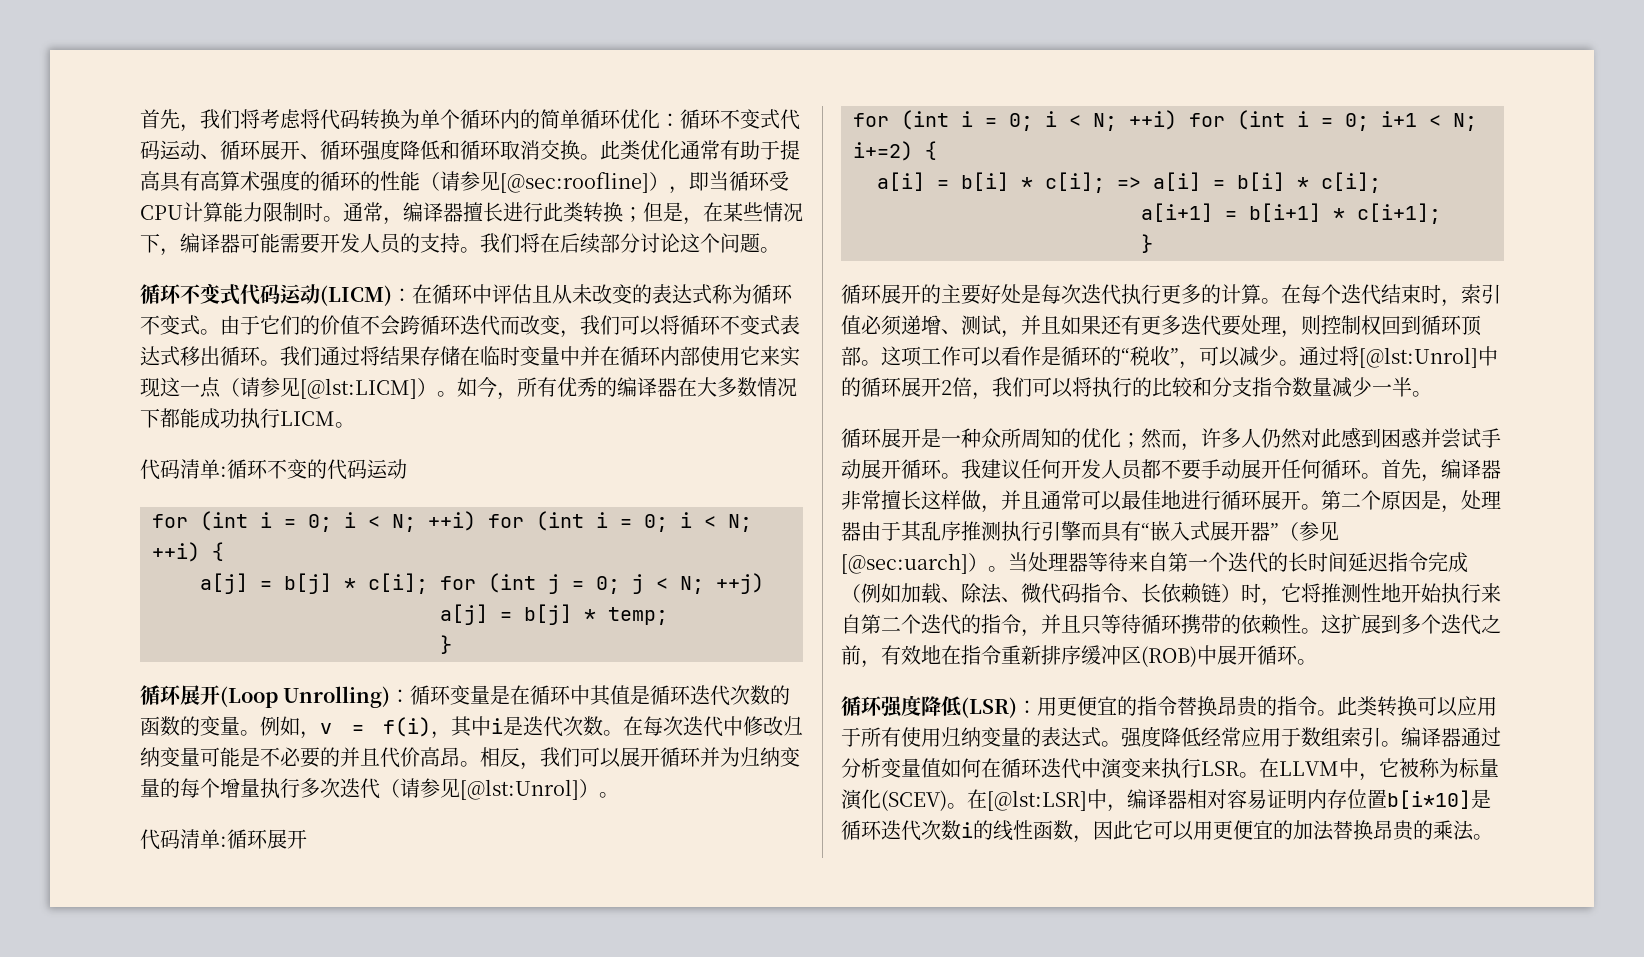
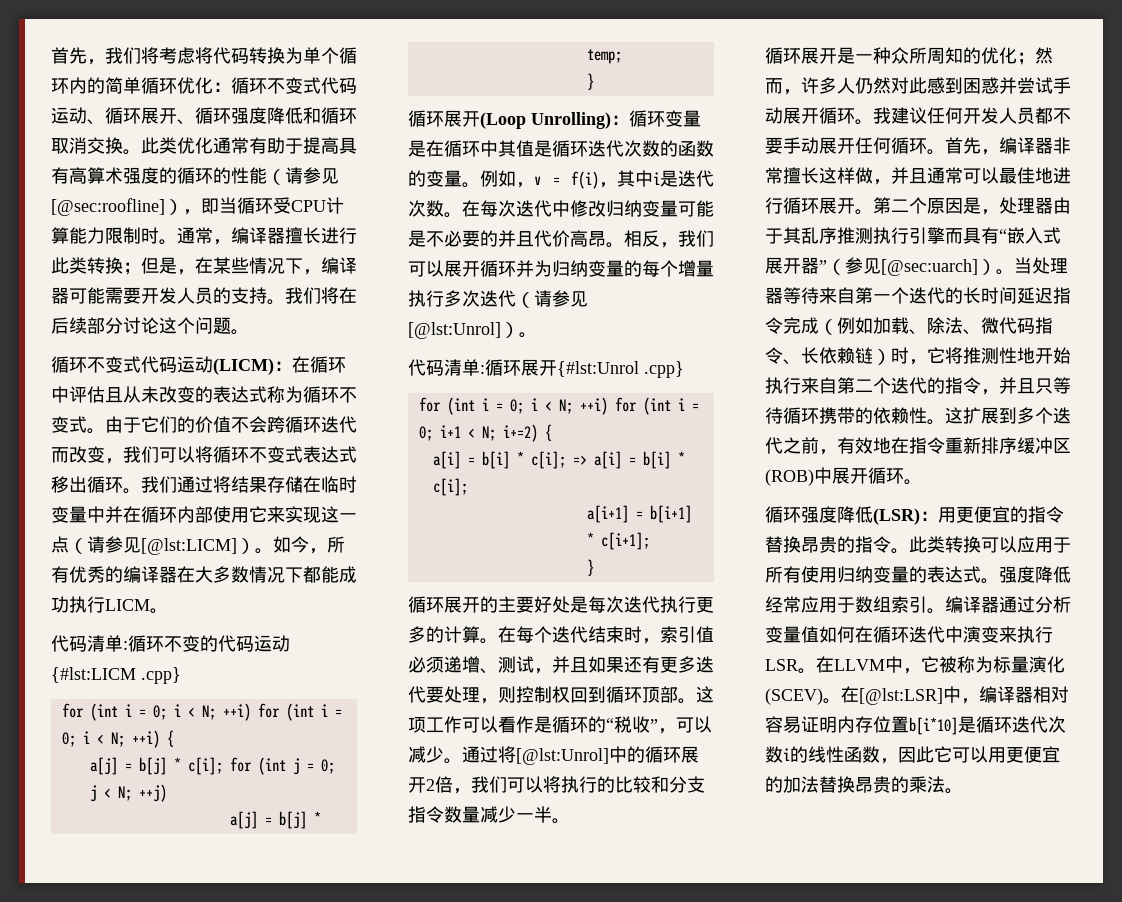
- 代码清单:循环不变的代码运动
+ 代码清单:循环不变的代码运动{#lst:LICM .cpp}
- 代码清单:循环展开
+ 代码清单:循环展开{#lst:Unrol .cpp}

